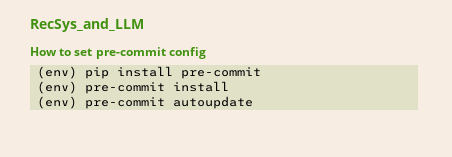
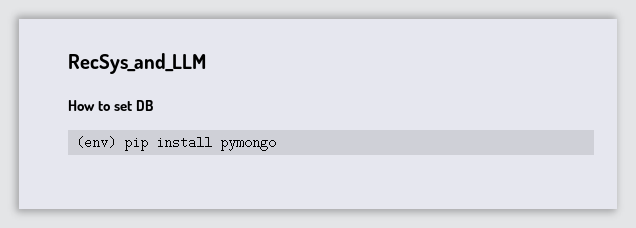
- How to set pre-commit config
+ How to set DB
- (env) pip install pre-commit
- (env) pre-commit install
- (env) pre-commit autoupdate
+ (env) pip install pymongo

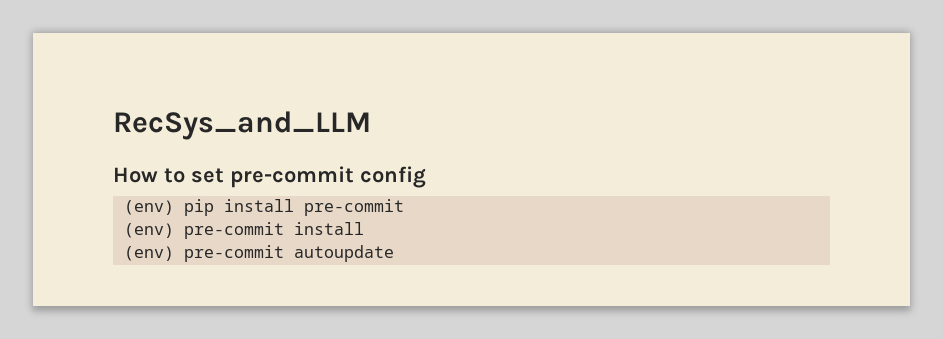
- How to set DB
+ How to set pre-commit config
- (env) pip install pymongo
+ (env) pip install pre-commit
+ (env) pre-commit install
+ (env) pre-commit autoupdate

